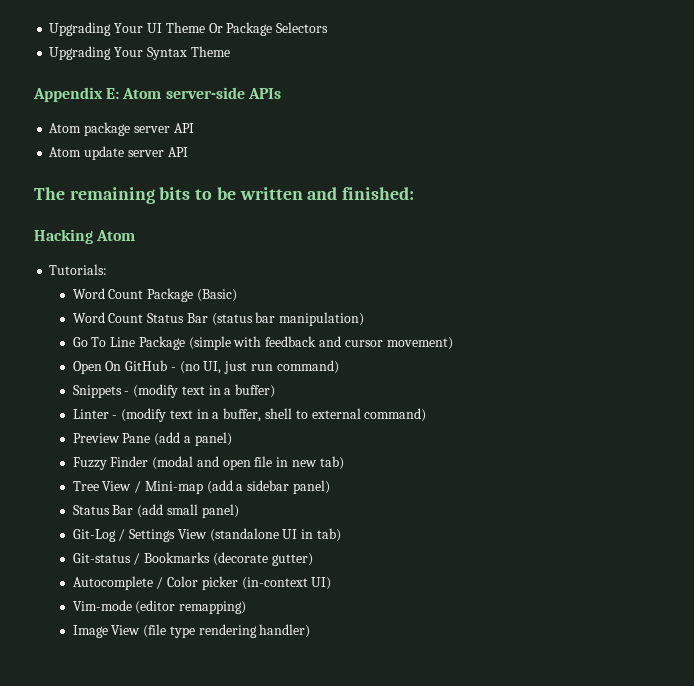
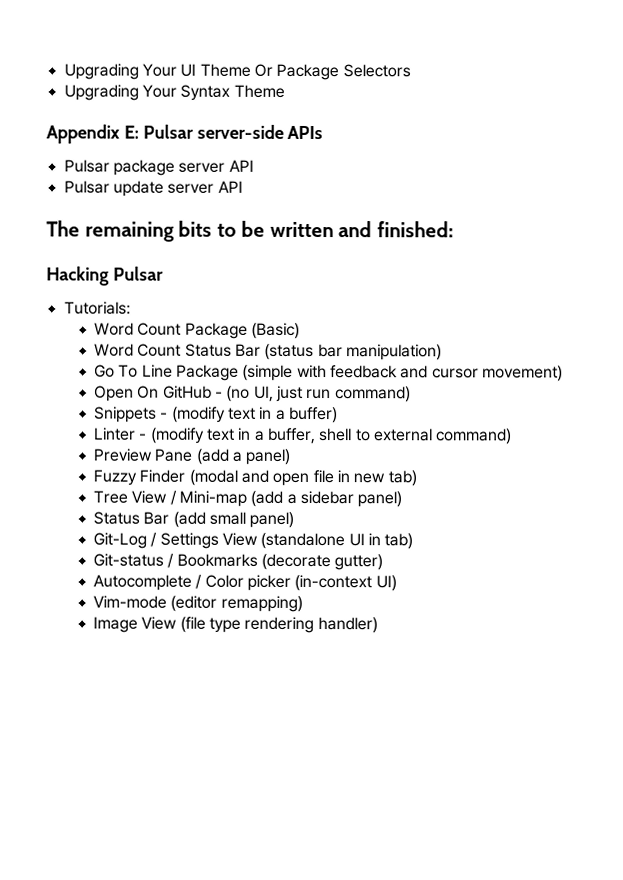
- Appendix E: Atom server-side APIs
+ Appendix E: Pulsar server-side APIs
- Atom package server API
+ Pulsar package server API
- Atom update server API
+ Pulsar update server API
- Hacking Atom
+ Hacking Pulsar

